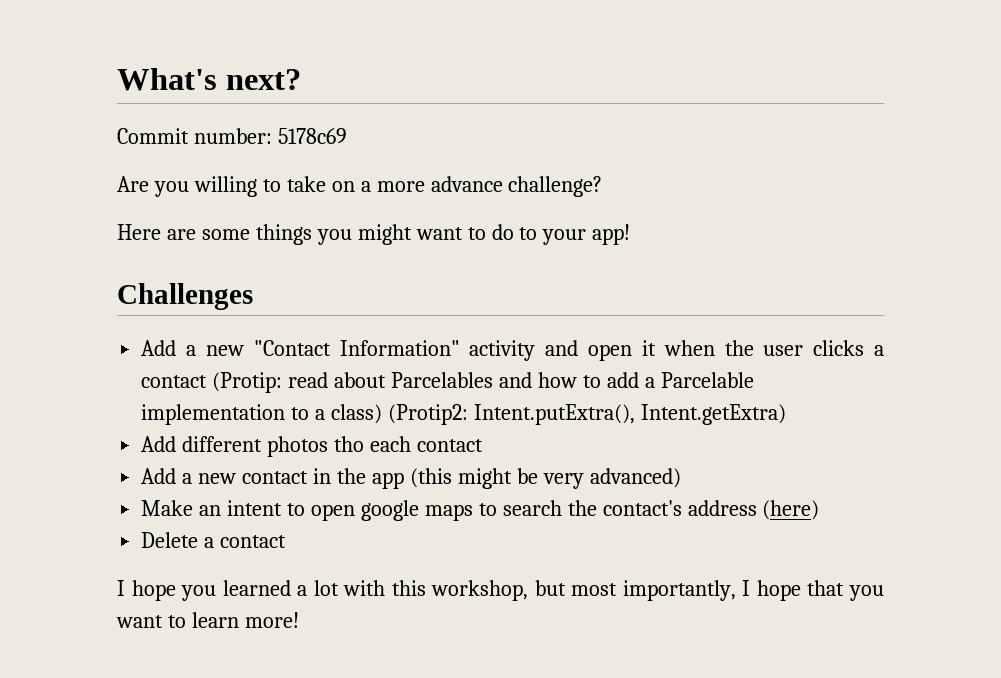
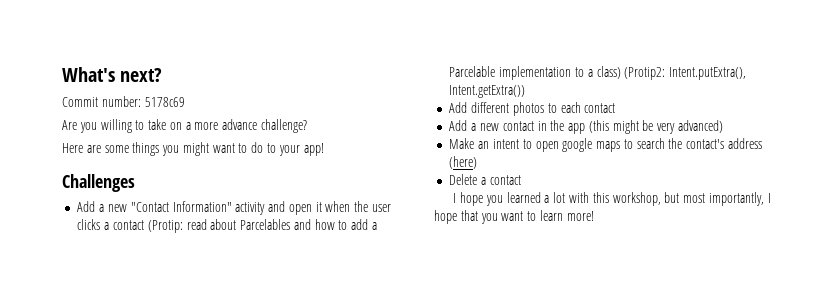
- Add a new "Contact Information" activity and open it when the user clicks a contact (Protip: read about Parcelables and how to add a Parcelable implementation to a class) (Protip2: Intent.putExtra(), Intent.getExtra)
+ Add a new "Contact Information" activity and open it when the user clicks a contact (Protip: read about Parcelables and how to add a Parcelable implementation to a class) (Protip2: Intent.putExtra(), Intent.getExtra())
- Add different photos tho each contact
+ Add different photos to each contact

